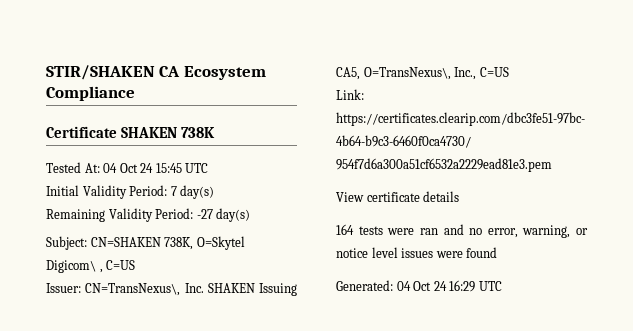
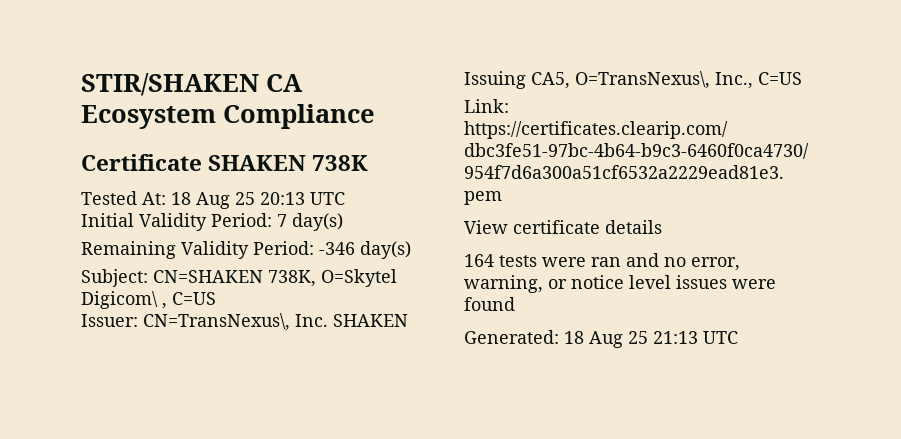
- Tested At: 04 Oct 24 15:45 UTC
+ Tested At: 18 Aug 25 20:13 UTC
- Remaining Validity Period: -27 day(s)
+ Remaining Validity Period: -346 day(s)
- Generated: 04 Oct 24 16:29 UTC
+ Generated: 18 Aug 25 21:13 UTC

